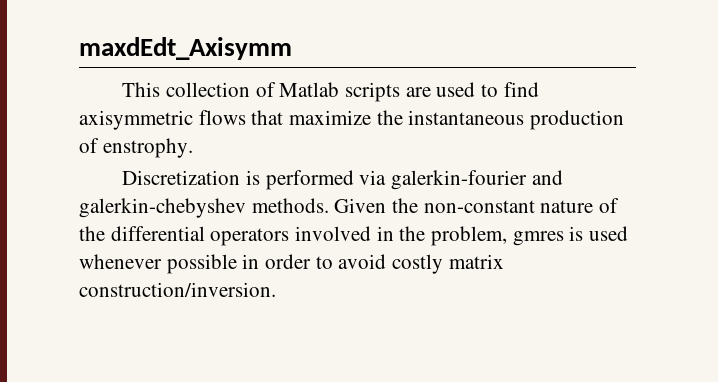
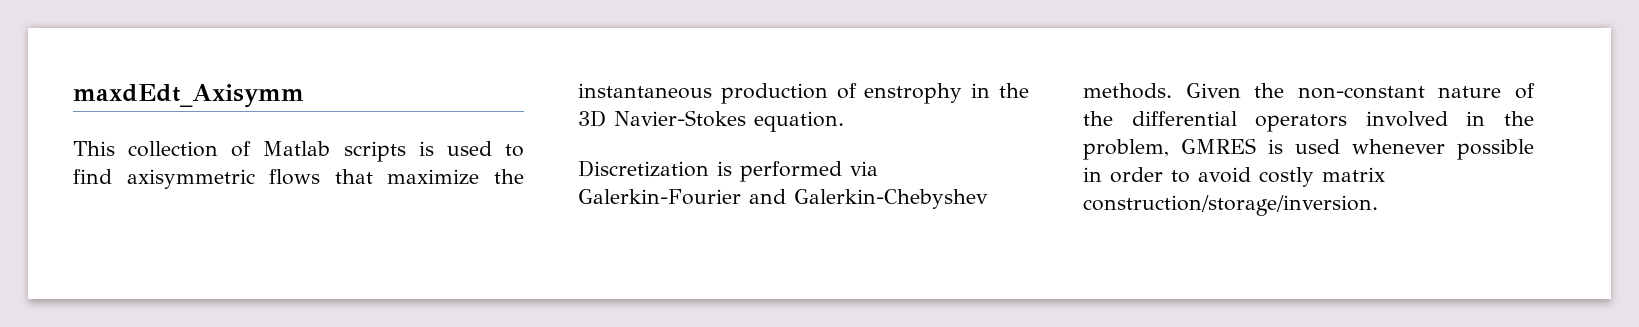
- This collection of Matlab scripts are used to find axisymmetric flows that maximize the instantaneous production of enstrophy.
+ This collection of Matlab scripts is used to find axisymmetric flows that maximize the instantaneous production of enstrophy in the 3D Navier-Stokes equation.
- Discretization is performed via galerkin-fourier and galerkin-chebyshev methods.
+ Discretization is performed via Galerkin-Fourier and Galerkin-Chebyshev methods.
- Given the non-constant nature of the differential operators involved in the problem, gmres is used whenever possible in order to avoid costly matrix construction/inversion.
+ Given the non-constant nature of the differential operators involved in the problem, GMRES is used whenever possible in order to avoid costly matrix construction/storage/inversion.

